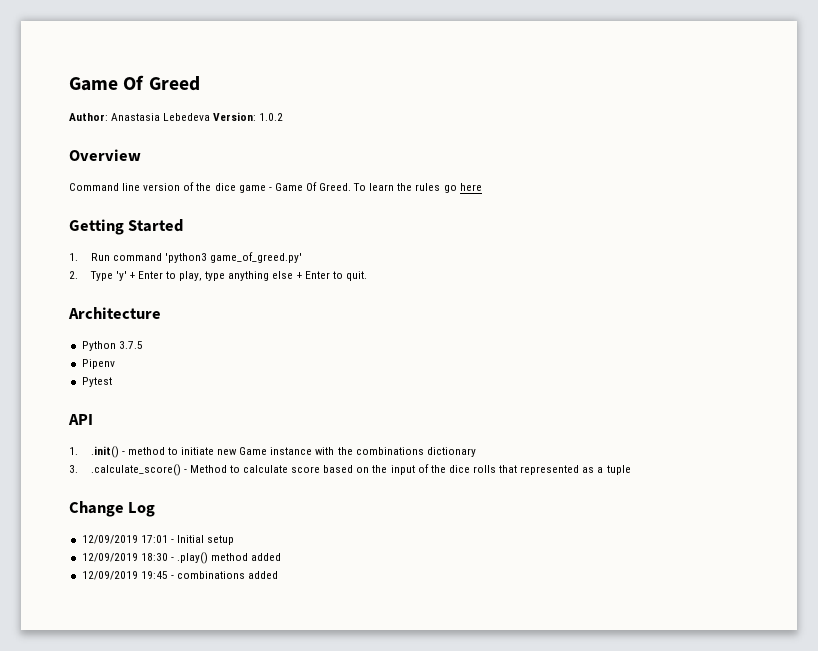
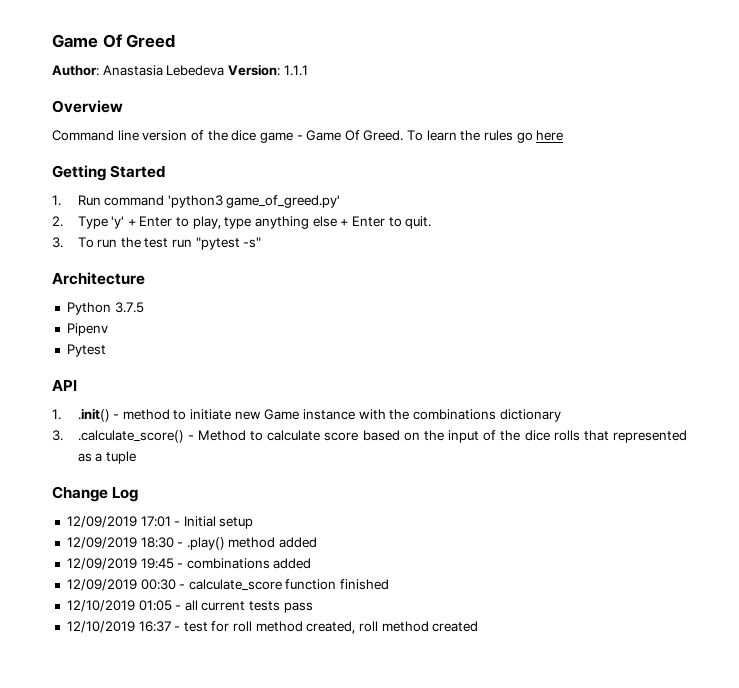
- Author: Anastasia Lebedeva Version: 1.0.2
+ Author: Anastasia Lebedeva Version: 1.1.1
+ 3. To run the test run "pytest -s"
+ 12/09/2019 00:30 - calculate_score function finished
+ 12/10/2019 01:05 - all current tests pass
+ 12/10/2019 16:37 - test for roll method created, roll method created

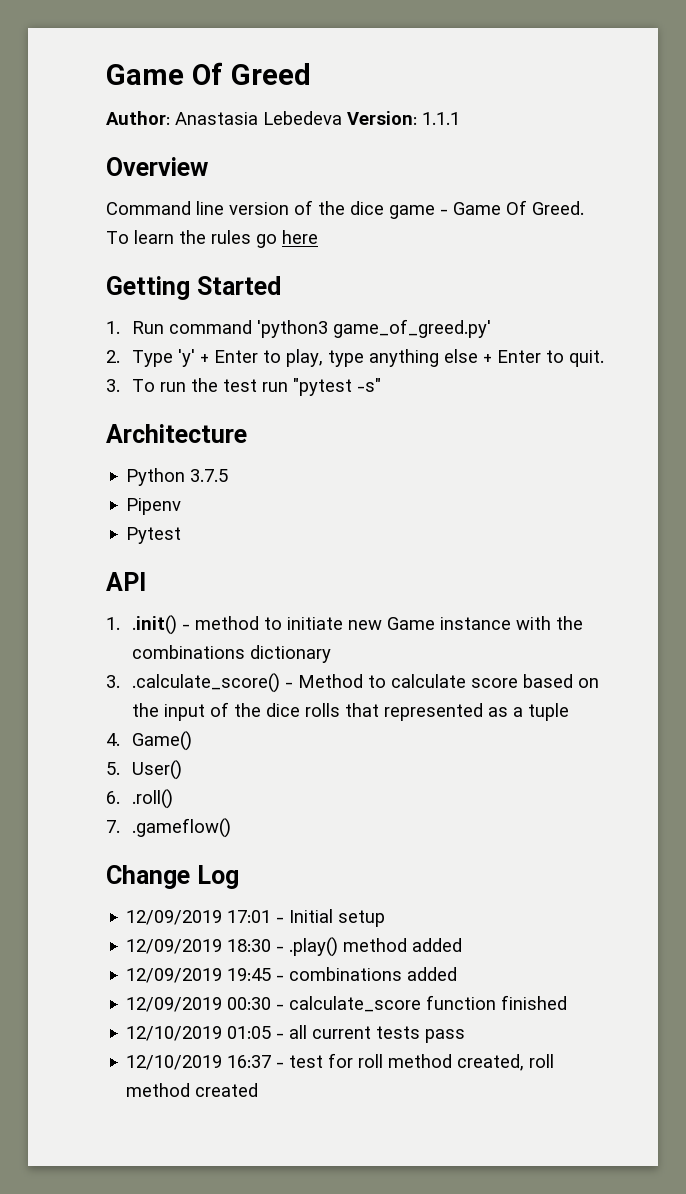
+ 4. Game()
+ 5. User()
+ 6. .roll()
+ 7. .gameflow()

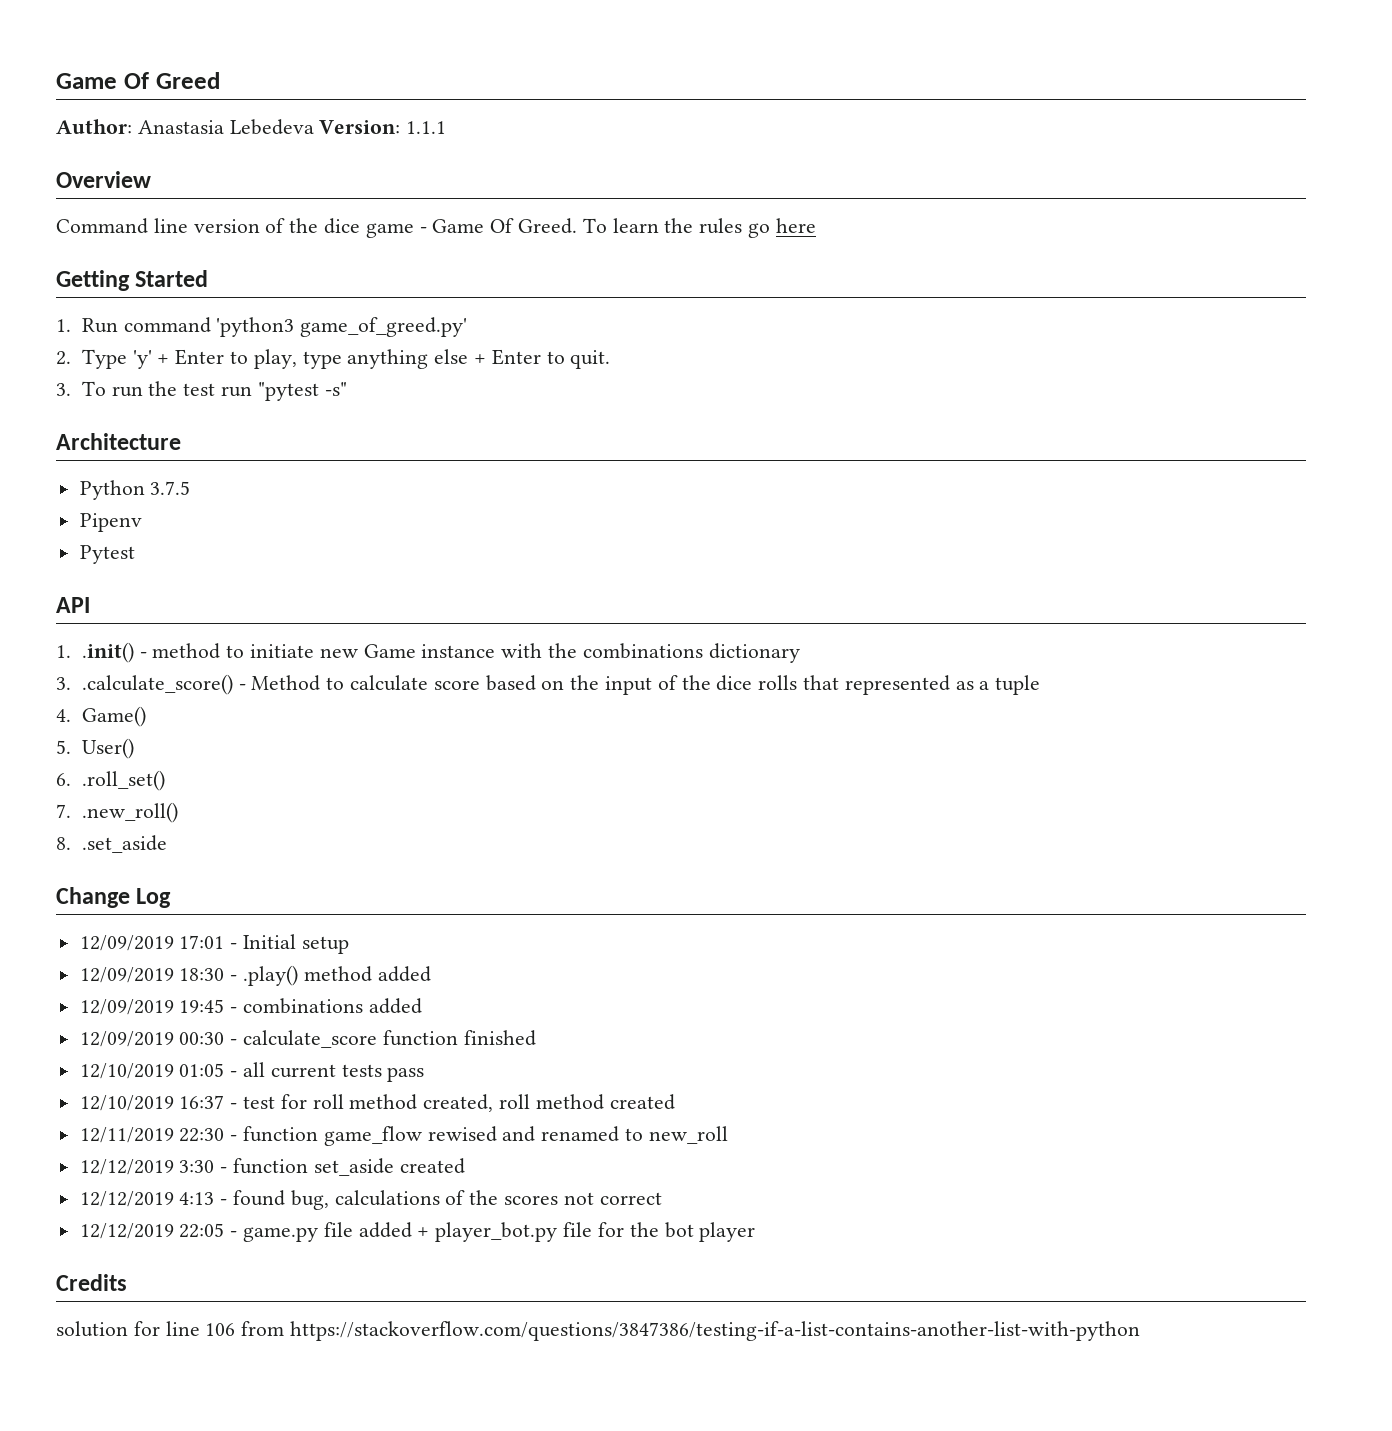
- 6. .roll()
+ 6. .roll_set()
- 7. .gameflow()
+ 7. .new_roll()
+ 8. .set_aside
+ 12/11/2019 22:30 - function game_flow rewised and renamed to new_roll
+ 12/12/2019 3:30 - function set_aside created
+ 12/12/2019 4:13 - found bug, calculations of the scores not correct
+ 12/12/2019 22:05 - game.py file added + player_bot.py file for the bot player
+ Credits
+ solution for line 106 from https://stackoverflow.com/questions/3847386/testing-if-a-list-contains-another-list-with-python

